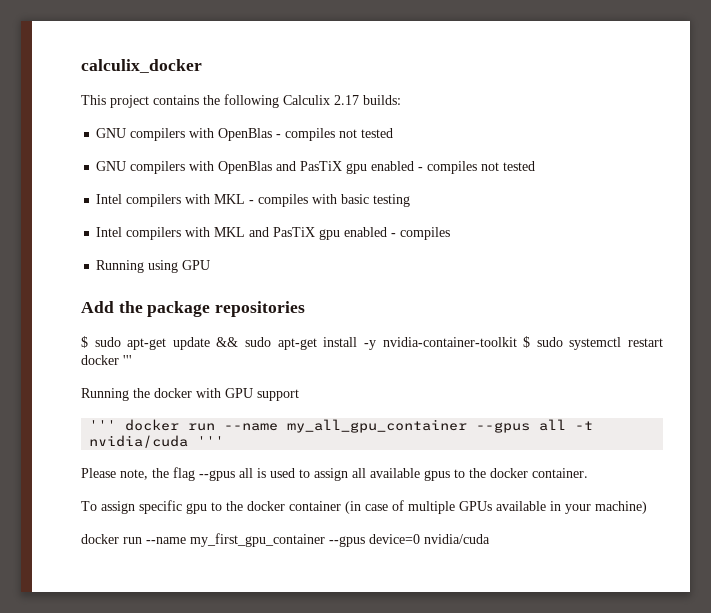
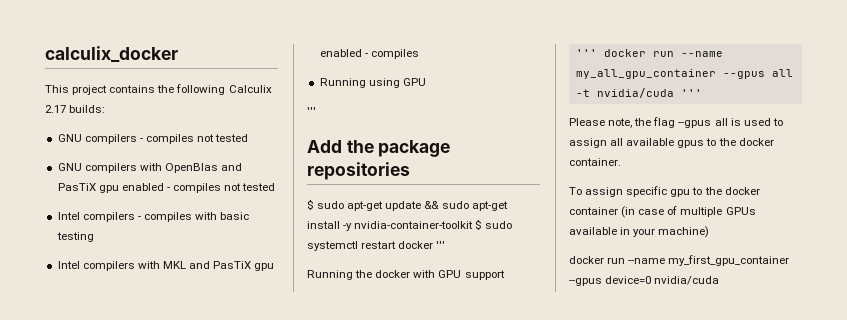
- GNU compilers with OpenBlas - compiles not tested
+ GNU compilers - compiles not tested
- Intel compilers with MKL - compiles with basic testing
+ Intel compilers - compiles with basic testing
  Running using GPU
+ '''

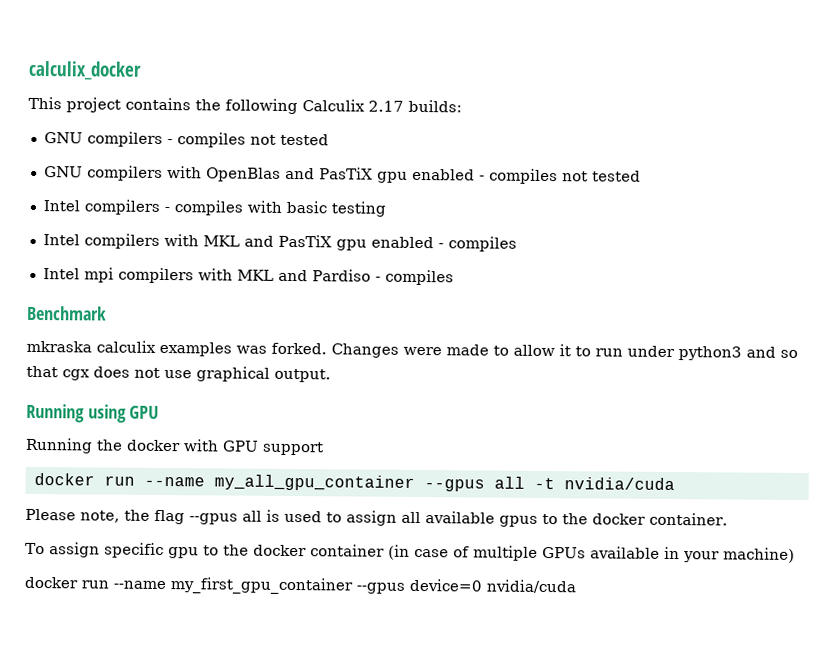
+ Intel mpi compilers with MKL and Pardiso - compiles
+ Benchmark
+ mkraska calculix examples was forked. Changes were made to allow it to run under python3 and so that cgx does not use graphical output.
  Running using GPU
- '''
- Add the package repositories
- $ sudo apt-get update && sudo apt-get install -y nvidia-container-toolkit $ sudo systemctl restart docker '''
- ''' docker run --name my_all_gpu_container --gpus all -t nvidia/cuda '''
+ docker run --name my_all_gpu_container --gpus all -t nvidia/cuda

